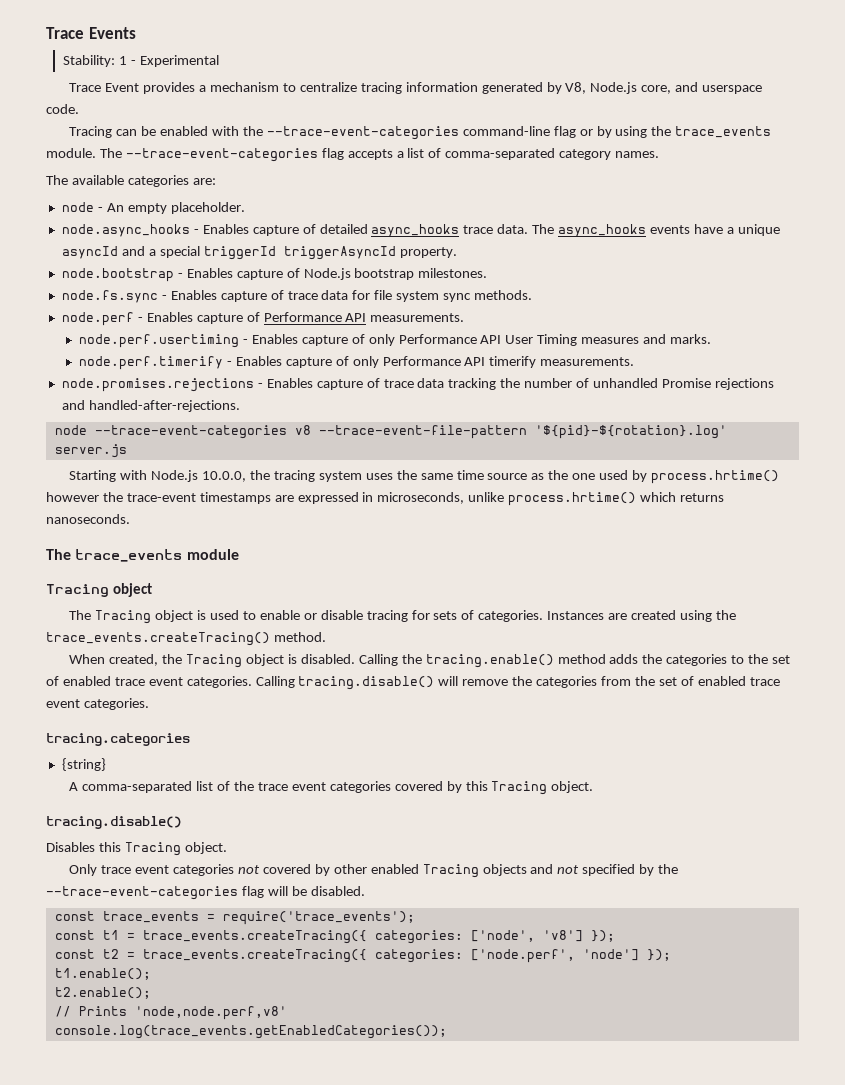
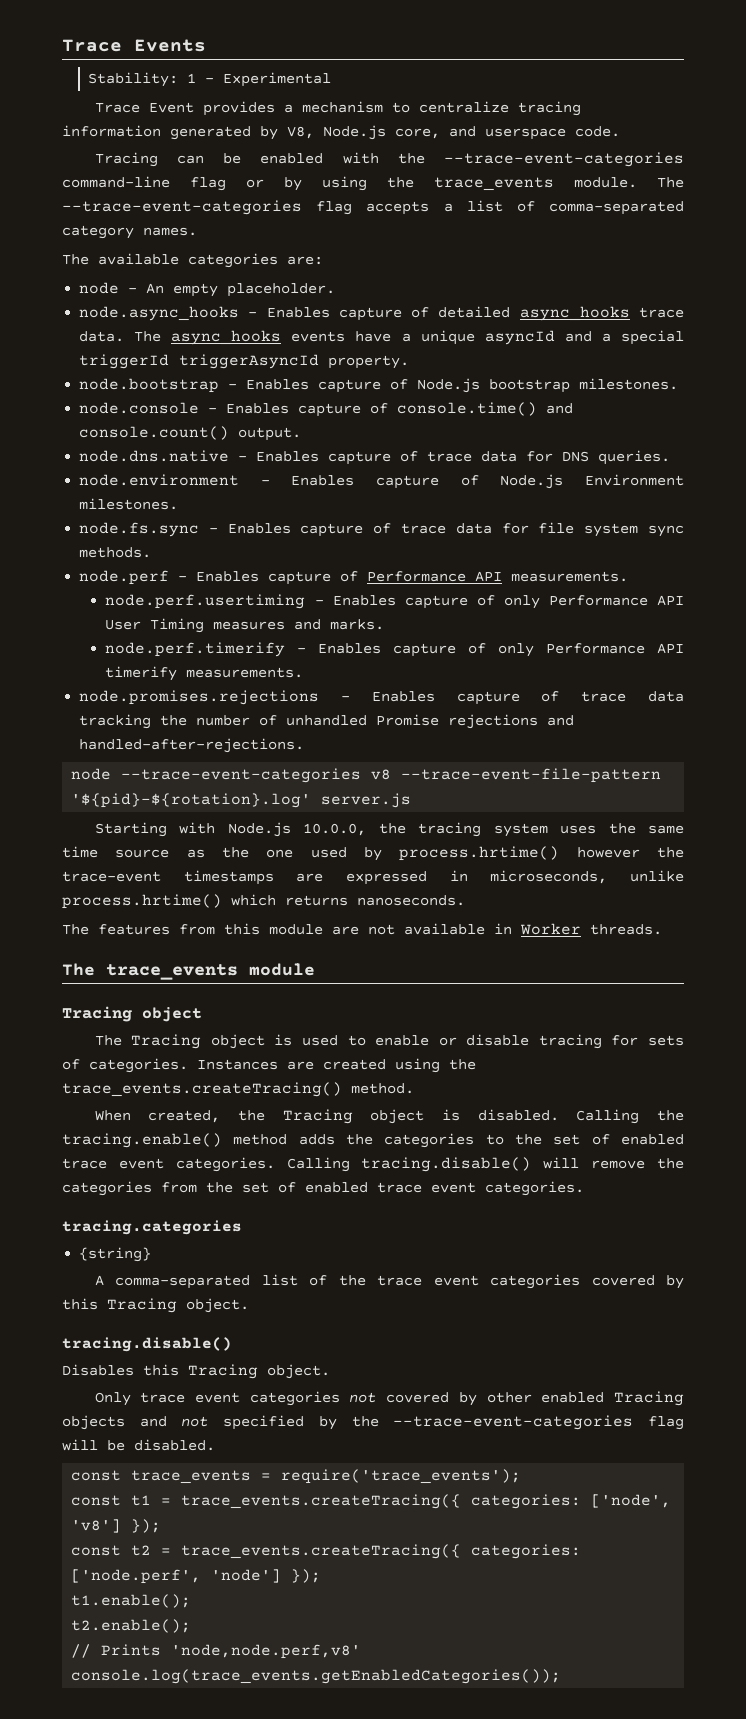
+ node.console - Enables capture of console.time() and console.count() output.
+ node.dns.native - Enables capture of trace data for DNS queries.
+ node.environment - Enables capture of Node.js Environment milestones.
+ The features from this module are not available in Worker threads.

